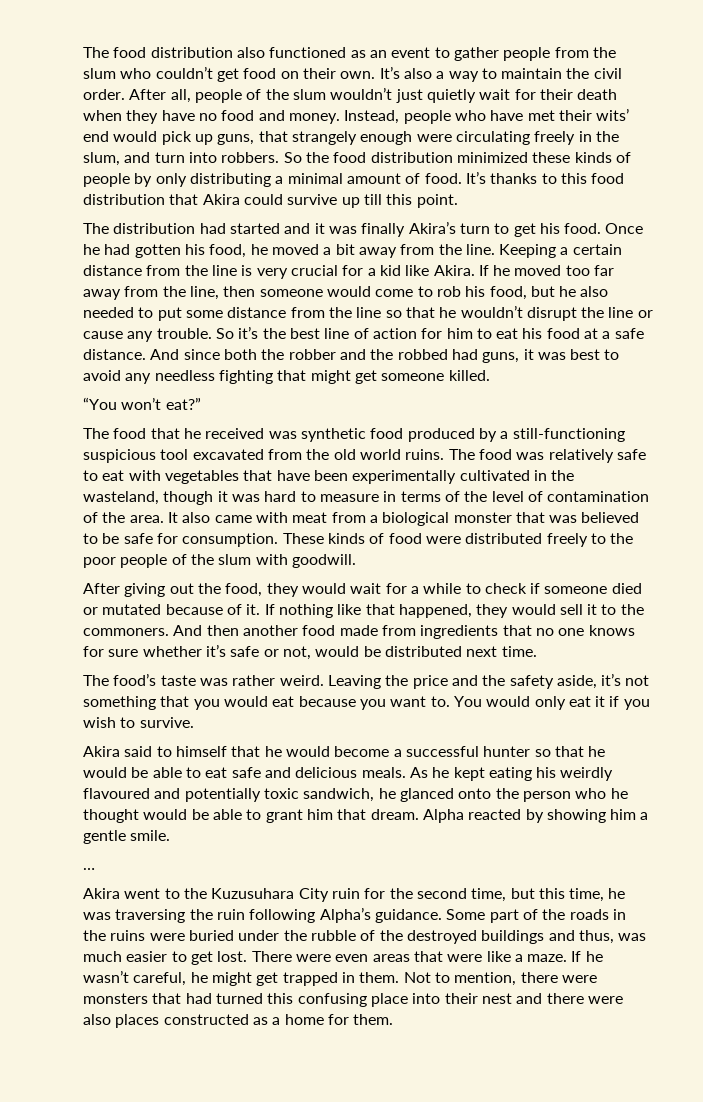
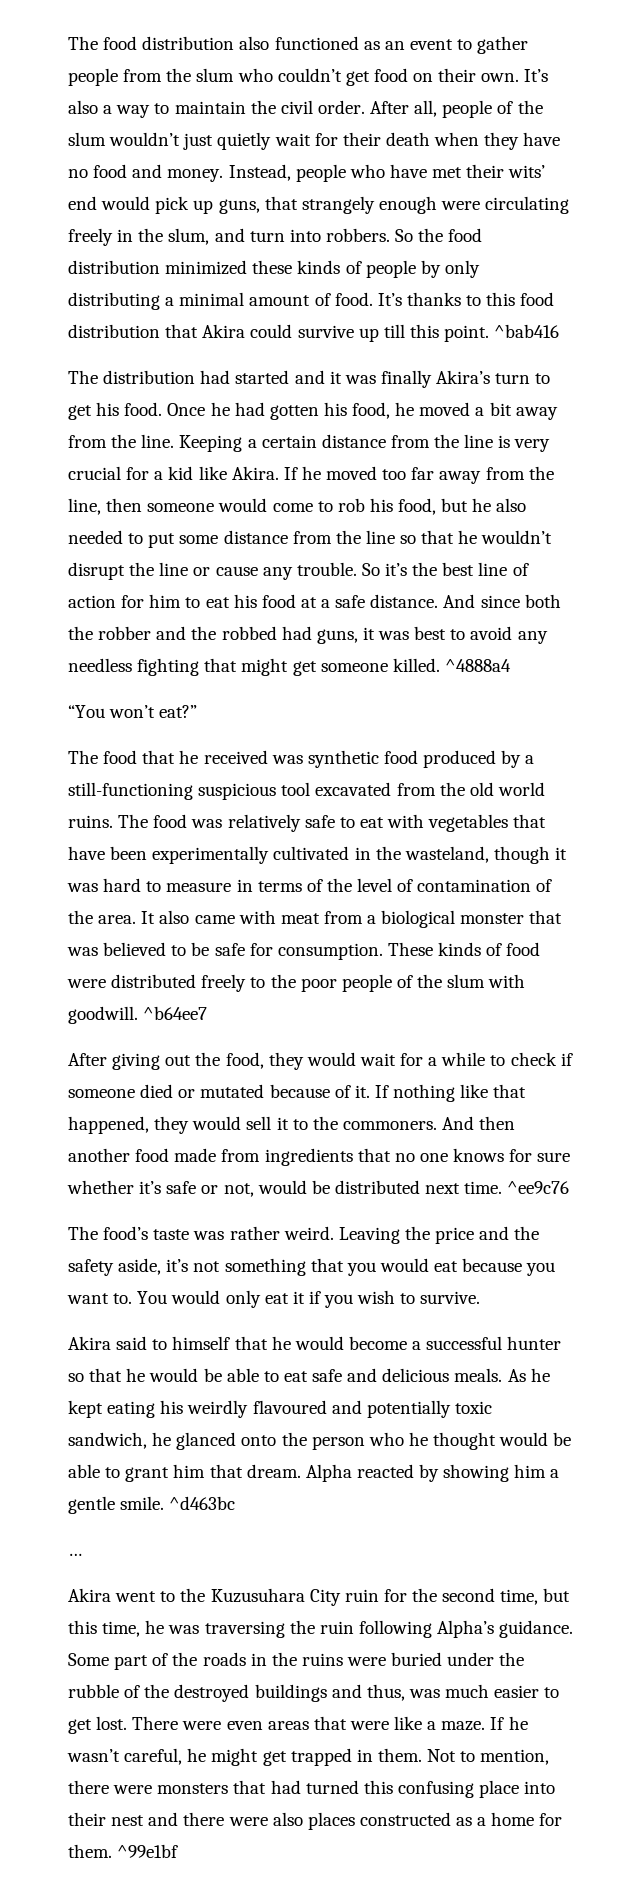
+ ^bab416
+ ^4888a4
+ ^b64ee7
+ ^ee9c76
+ ^d463bc
+ ^99e1bf

